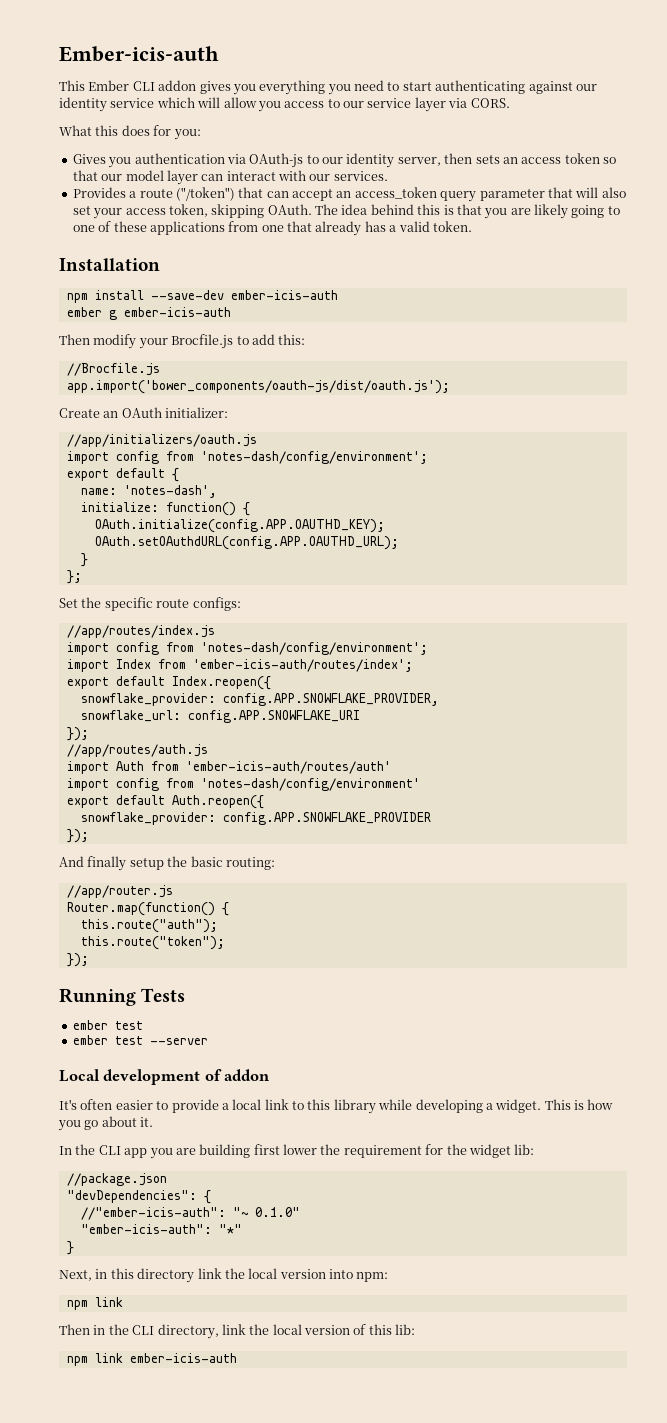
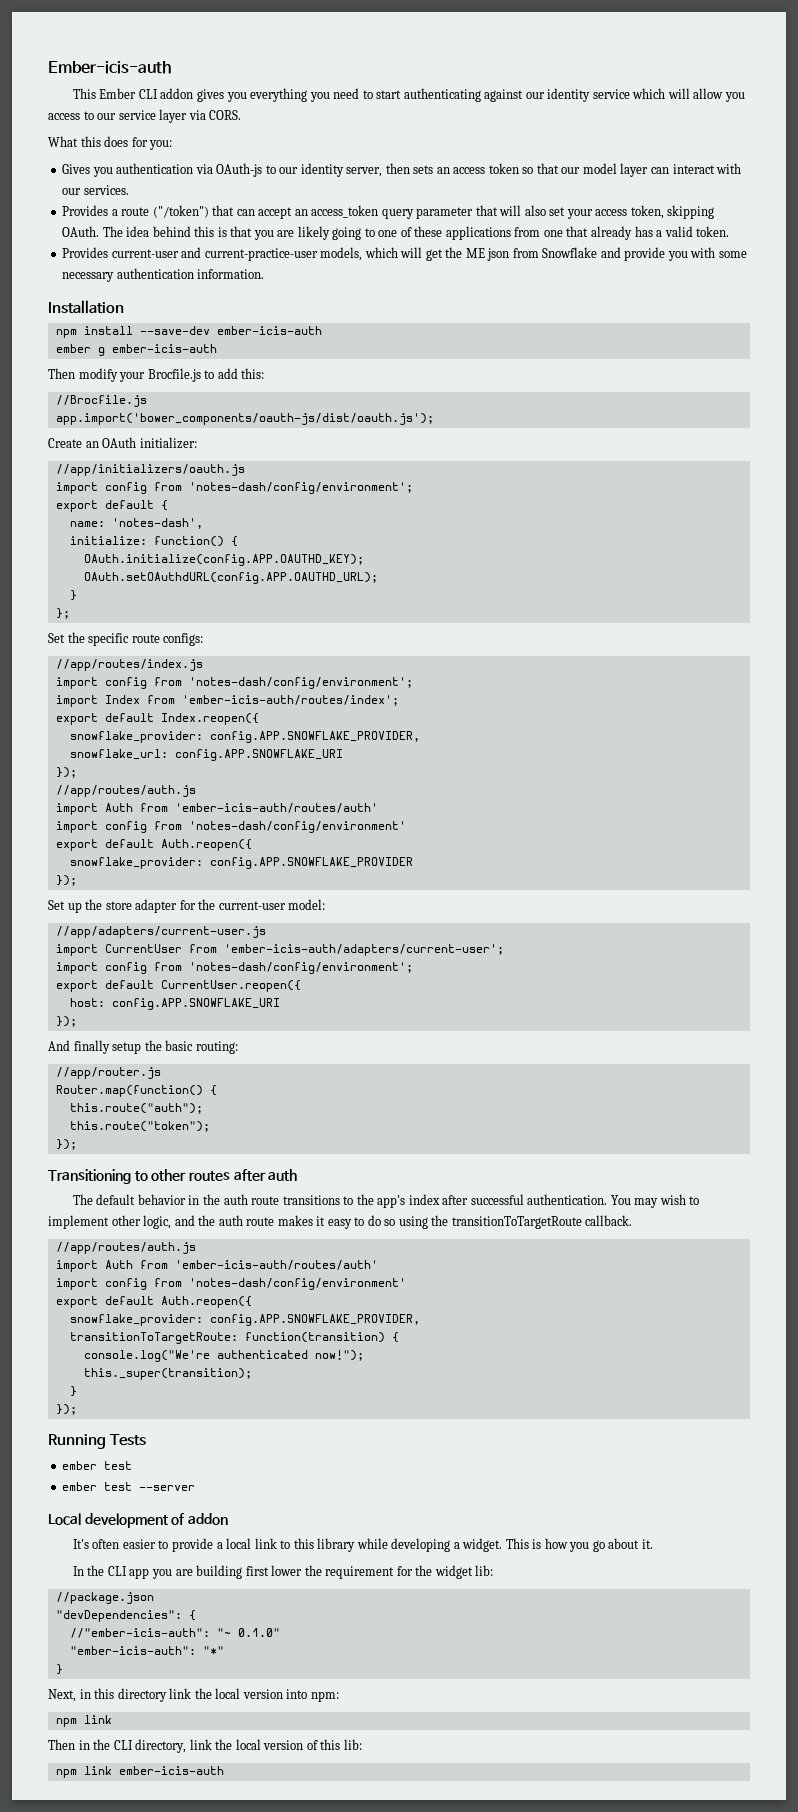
+ Provides current-user and current-practice-user models, which will get the ME json from Snowflake and provide you with some necessary authentication information.
+ Set up the store adapter for the current-user model:
+ //app/adapters/current-user.js
+ import CurrentUser from 'ember-icis-auth/adapters/current-user';
+ import config from 'notes-dash/config/environment';
+ export default CurrentUser.reopen({
+ host: config.APP.SNOWFLAKE_URI
+ });
+ Transitioning to other routes after auth
+ The default behavior in the auth route transitions to the app's index after successful authentication. You may wish to implement other logic, and the auth route makes it easy to do so using the transitionToTargetRoute callback.
+ //app/routes/auth.js
+ import Auth from 'ember-icis-auth/routes/auth'
+ import config from 'notes-dash/config/environment'
+ export default Auth.reopen({
+ snowflake_provider: config.APP.SNOWFLAKE_PROVIDER,
+ transitionToTargetRoute: function(transition) {
+ console.log("We're authenticated now!");
+ this._super(transition);
+ }
+ });

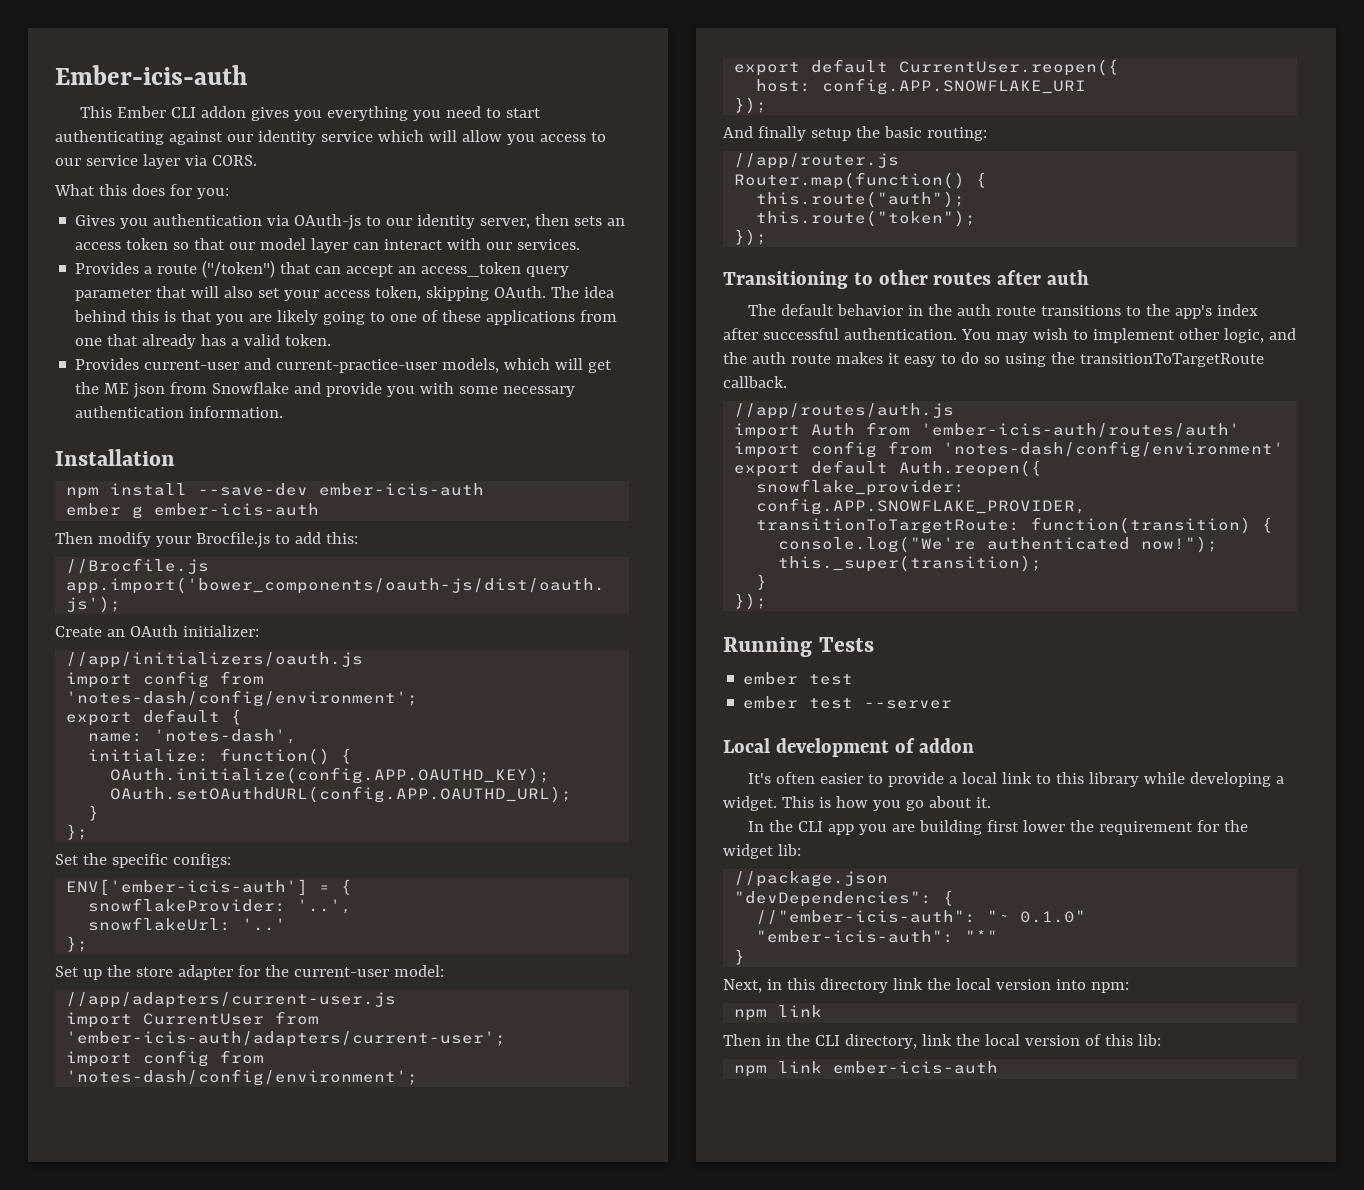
- Set the specific route configs:
+ Set the specific configs:
- //app/routes/index.js
- import config from 'notes-dash/config/environment';
- import Index from 'ember-icis-auth/routes/index';
- export default Index.reopen({
- snowflake_provider: config.APP.SNOWFLAKE_PROVIDER,
- snowflake_url: config.APP.SNOWFLAKE_URI
- });
- //app/routes/auth.js
- import Auth from 'ember-icis-auth/routes/auth'
- import config from 'notes-dash/config/environment'
- export default Auth.reopen({
- snowflake_provider: config.APP.SNOWFLAKE_PROVIDER
- });
+ ENV['ember-icis-auth'] = {
+ snowflakeProvider: '..',
+ snowflakeUrl: '..'
+ };

